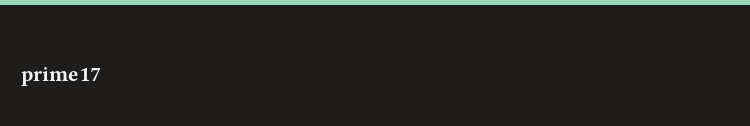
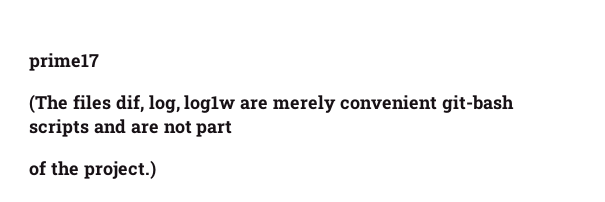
+ (The files dif, log, log1w are merely convenient git-bash scripts and are not part
+ of the project.)

